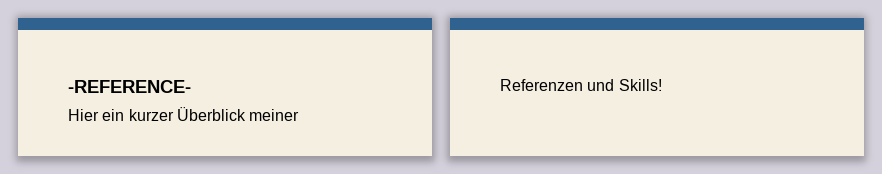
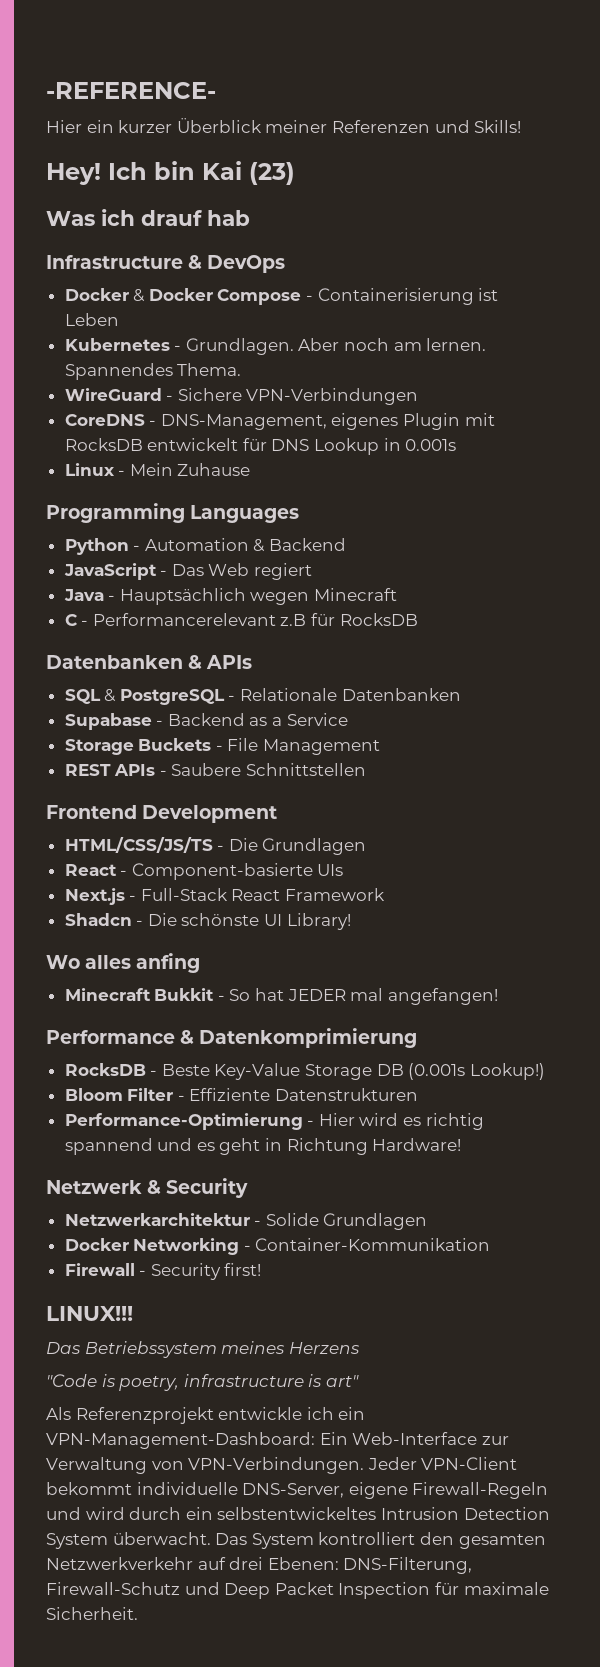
+ Hey! Ich bin Kai (23)
+ Was ich drauf hab
+ Infrastructure & DevOps
+ Docker & Docker Compose - Containerisierung ist Leben
+ Kubernetes - Grundlagen. Aber noch am lernen. Spannendes Thema.
+ WireGuard - Sichere VPN-Verbindungen
+ CoreDNS - DNS-Management, eigenes Plugin mit RocksDB entwickelt für DNS Lookup in 0.001s
+ Linux - Mein Zuhause
+ Programming Languages
+ Python - Automation & Backend
+ JavaScript - Das Web regiert
+ Java - Hauptsächlich wegen Minecraft
+ C - Performancerelevant z.B für RocksDB
+ Datenbanken & APIs
+ SQL & PostgreSQL - Relationale Datenbanken
+ Supabase - Backend as a Service
+ Storage Buckets - File Management
+ REST APIs - Saubere Schnittstellen
+ Frontend Development
+ HTML/CSS/JS/TS - Die Grundlagen
+ React - Component-basierte UIs
+ Next.js - Full-Stack React Framework
+ Shadcn - Die schönste UI Library!
+ Wo alles anfing
+ Minecraft Bukkit - So hat JEDER mal angefangen!
+ Performance & Datenkomprimierung
+ RocksDB - Beste Key-Value Storage DB (0.001s Lookup!)
+ Bloom Filter - Effiziente Datenstrukturen
+ Performance-Optimierung - Hier wird es richtig spannend und es geht in Richtung Hardware!
+ Netzwerk & Security
+ Netzwerkarchitektur - Solide Grundlagen
+ Docker Networking - Container-Kommunikation
+ Firewall - Security first!
+ LINUX!!!
+ Das Betriebssystem meines Herzens
+ "Code is poetry, infrastructure is art"
+ Als Referenzprojekt entwickle ich ein VPN-Management-Dashboard: Ein Web-Interface zur Verwaltung von VPN-Verbindungen. Jeder VPN-Client bekommt individuelle DNS-Server, eigene Firewall-Regeln und wird durch ein selbstentwickeltes Intrusion Detection System überwacht. Das System kontrolliert den gesamten Netzwerkverkehr auf drei Ebenen: DNS-Filterung, Firewall-Schutz und Deep Packet Inspection für maximale Sicherheit.

